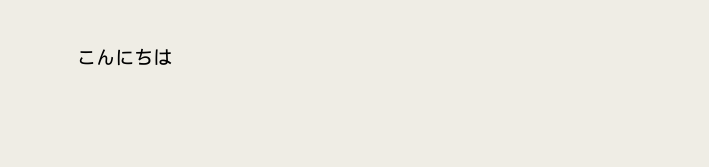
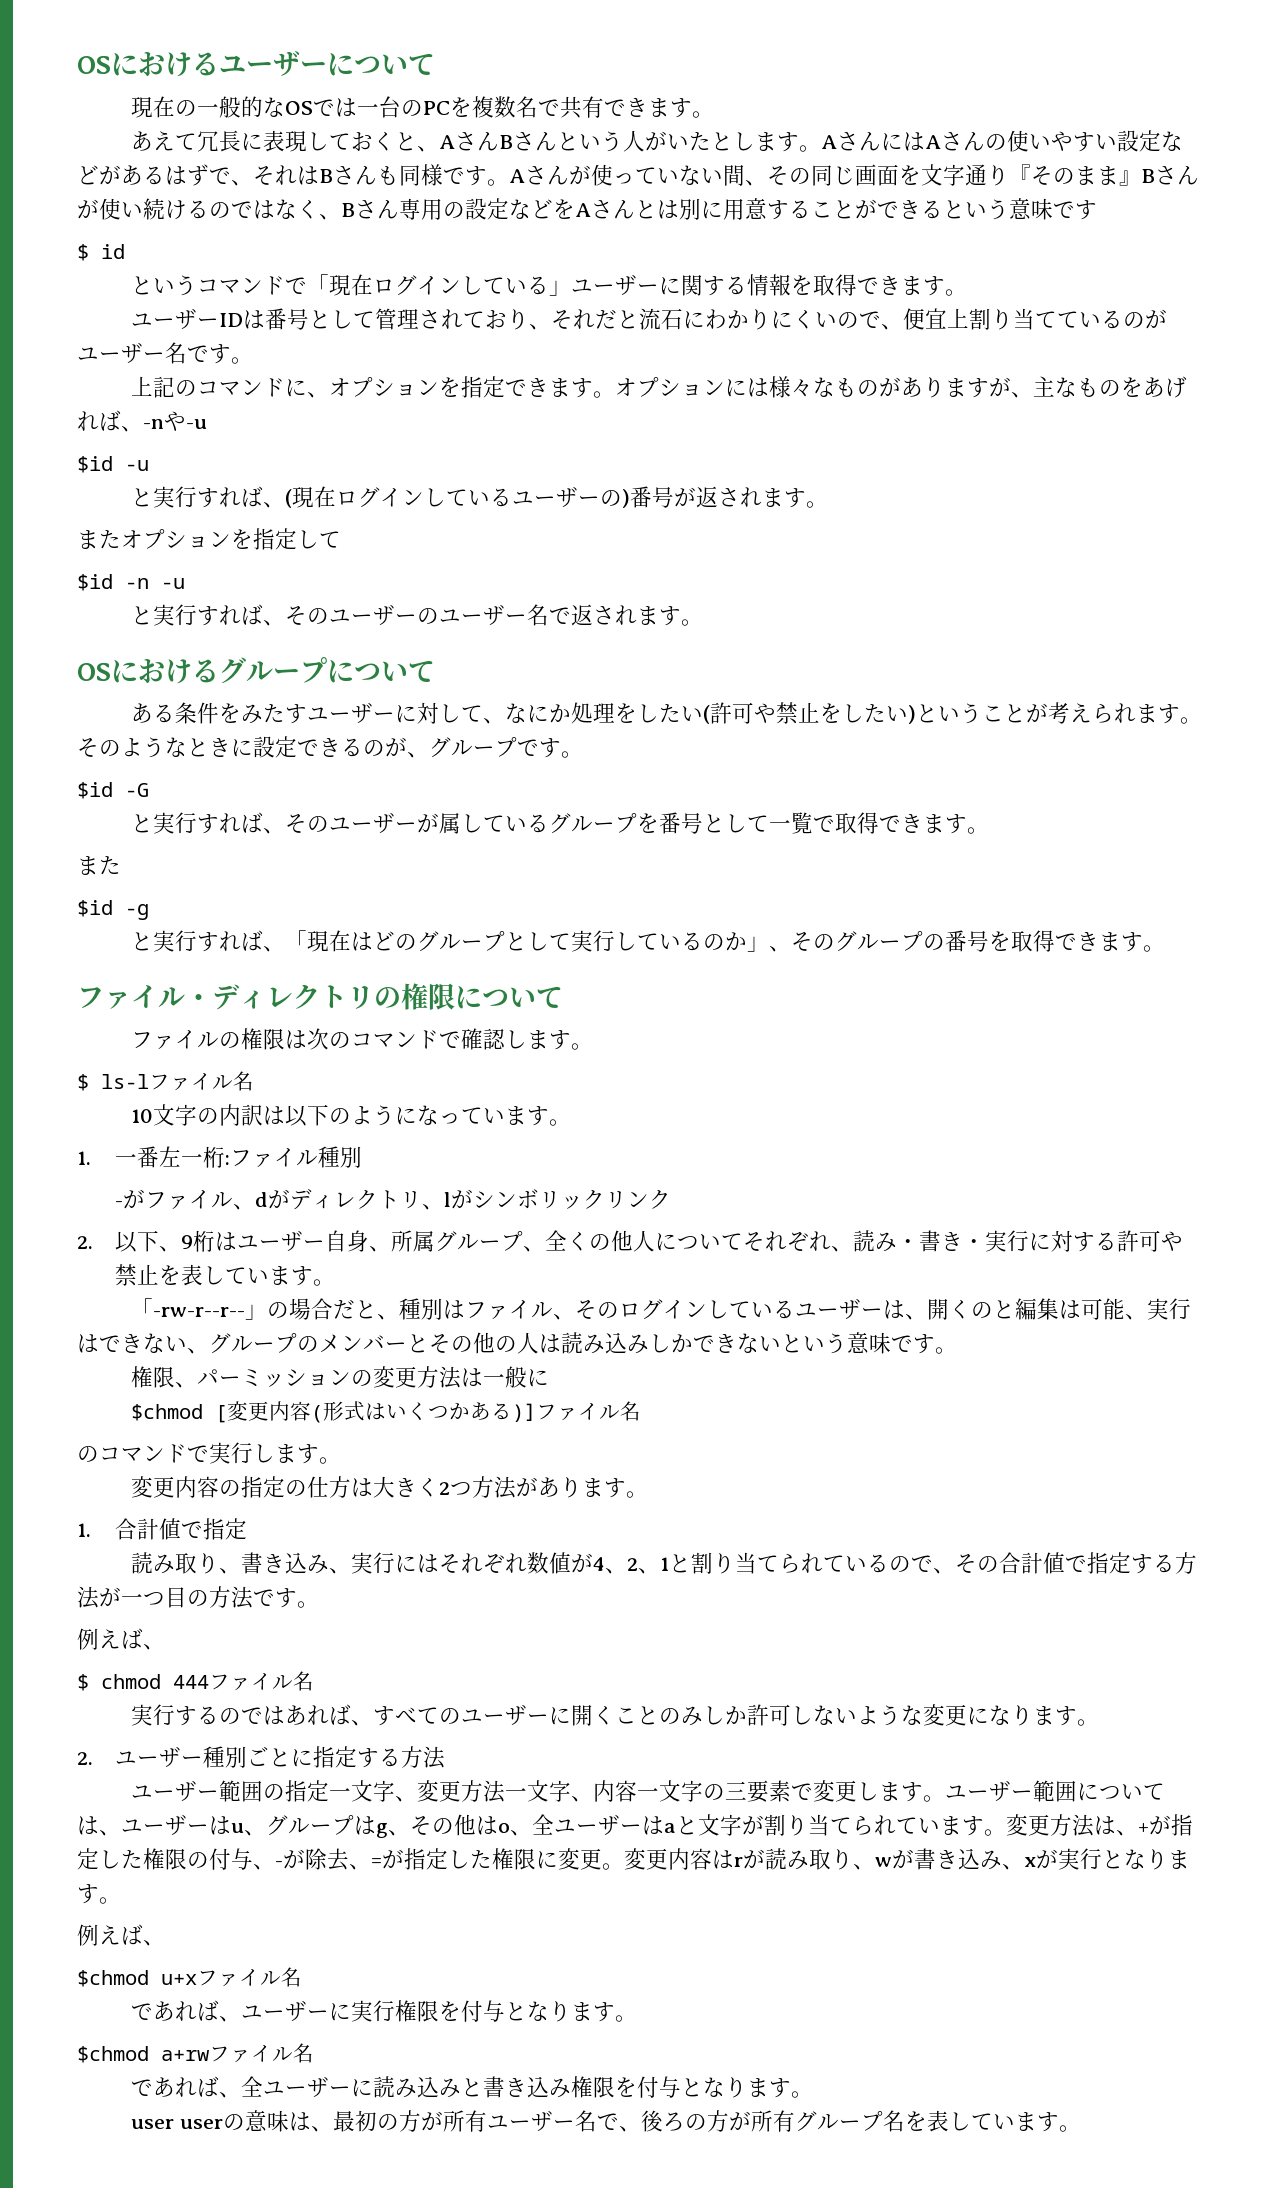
- こんにちは
+ OSにおけるユーザーについて
+ 現在の一般的なOSでは一台のPCを複数名で共有できます。
+ あえて冗長に表現しておくと、AさんBさんという人がいたとします。AさんにはAさんの使いやすい設定などがあるはずで、それはBさんも同様です。Aさんが使っていない間、その同じ画面を文字通り『そのまま』Bさんが使い続けるのではなく、Bさん専用の設定などをAさんとは別に用意することができるという意味です
+ $ id
+ というコマンドで「現在ログインしている」ユーザーに関する情報を取得できます。
+ ユーザーIDは番号として管理されており、それだと流石にわかりにくいので、便宜上割り当てているのがユーザー名です。
+ 上記のコマンドに、オプションを指定できます。オプションには様々なものがありますが、主なものをあげれば、-nや-u
+ $id -u
+ と実行すれば、(現在ログインしているユーザーの)番号が返されます。
+ またオプションを指定して
+ $id -n -u
+ と実行すれば、そのユーザーのユーザー名で返されます。
+ OSにおけるグループについて
+ ある条件をみたすユーザーに対して、なにか処理をしたい(許可や禁止をしたい)ということが考えられます。そのようなときに設定できるのが、グループです。
+ $id -G
+ と実行すれば、そのユーザーが属しているグループを番号として一覧で取得できます。
+ また
+ $id -g
+ と実行すれば、「現在はどのグループとして実行しているのか」、そのグループの番号を取得できます。
+ ファイル・ディレクトリの権限について
+ ファイルの権限は次のコマンドで確認します。
+ $ ls-lファイル名
+ 10文字の内訳は以下のようになっています。
+ 1.一番左一桁:ファイル種別
+ -がファイル、dがディレクトリ、lがシンボリックリンク
+ 2.以下、9桁はユーザー自身、所属グループ、全くの他人についてそれぞれ、読み・書き・実行に対する許可や禁止を表しています。
+ 「-rw-r--r--」の場合だと、種別はファイル、そのログインしているユーザーは、開くのと編集は可能、実行はできない、グループのメンバーとその他の人は読み込みしかできないという意味です。
+ 権限、パーミッションの変更方法は一般に
+ $chmod [変更内容(形式はいくつかある)]ファイル名
+ のコマンドで実行します。
+ 変更内容の指定の仕方は大きく2つ方法があります。
+ 1.合計値で指定
+ 読み取り、書き込み、実行にはそれぞれ数値が4、2、1と割り当てられているので、その合計値で指定する方法が一つ目の方法です。
+ 例えば、
+ $ chmod 444ファイル名
+ 実行するのではあれば、すべてのユーザーに開くことのみしか許可しないような変更になります。
+ 2.ユーザー種別ごとに指定する方法
+ ユーザー範囲の指定一文字、変更方法一文字、内容一文字の三要素で変更します。ユーザー範囲については、ユーザーはu、グループはg、その他はo、全ユーザーはaと文字が割り当てられています。変更方法は、+が指定した権限の付与、-が除去、=が指定した権限に変更。変更内容はrが読み取り、wが書き込み、xが実行となります。
+ 例えば、
+ $chmod u+xファイル名
+ であれば、ユーザーに実行権限を付与となります。
+ $chmod a+rwファイル名
+ であれば、全ユーザーに読み込みと書き込み権限を付与となります。
+ user userの意味は、最初の方が所有ユーザー名で、後ろの方が所有グループ名を表しています。

